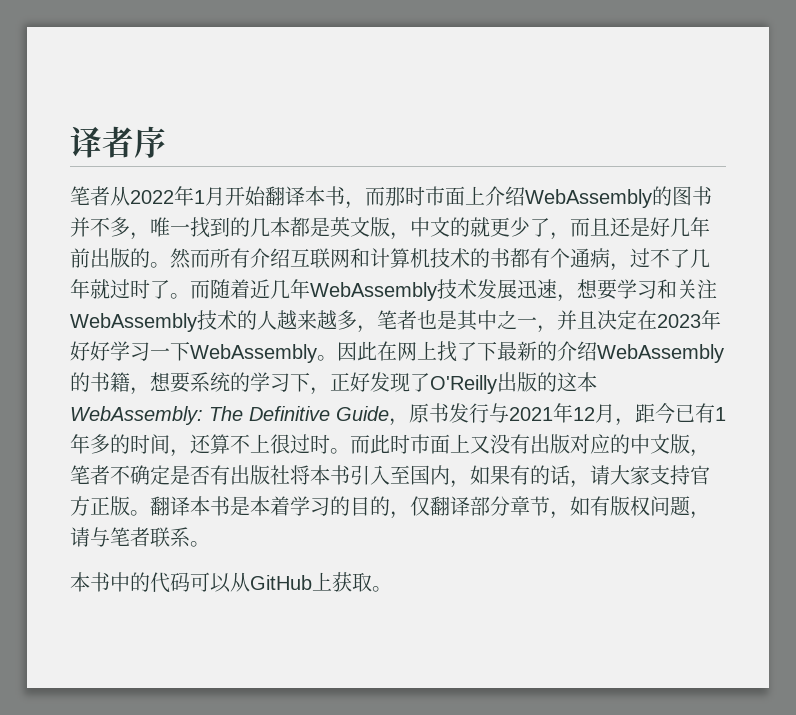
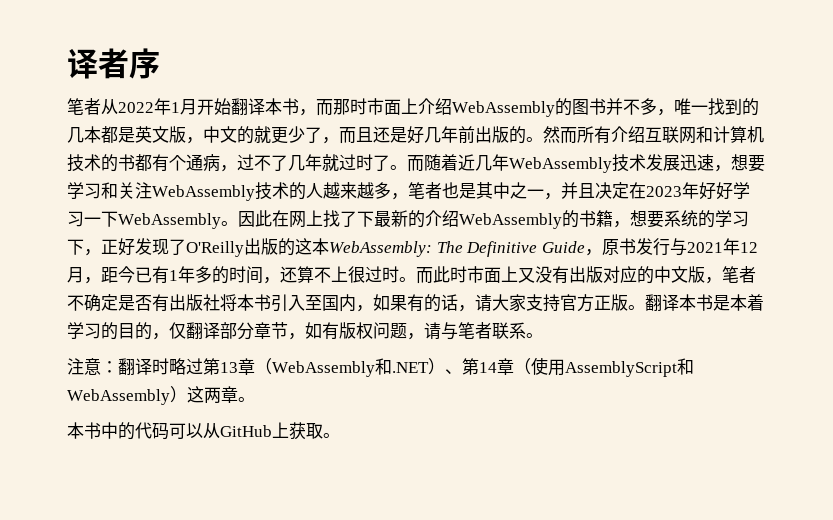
+ 注意：翻译时略过第13章（WebAssembly和.NET）、第14章（使用AssemblyScript和WebAssembly）这两章。

